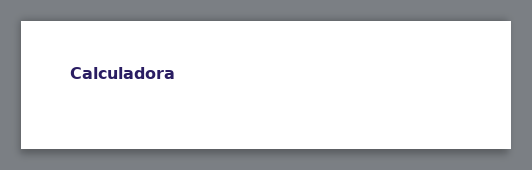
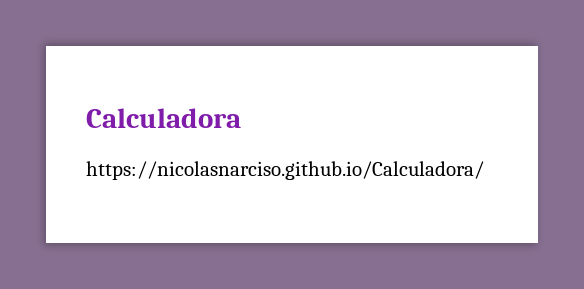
+ https://nicolasnarciso.github.io/Calculadora/

